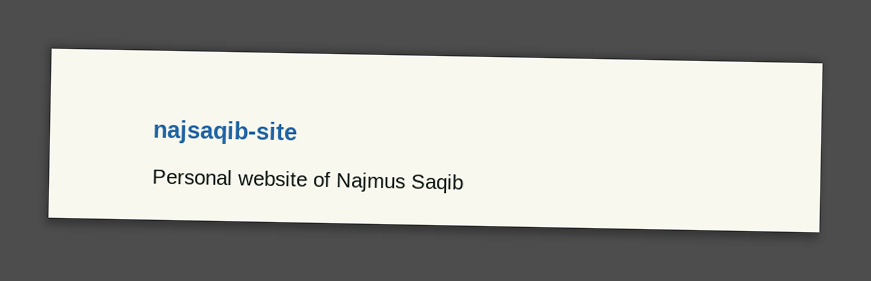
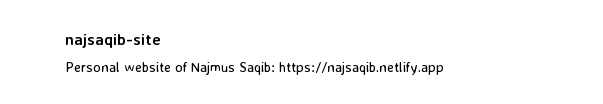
- Personal website of Najmus Saqib
+ Personal website of Najmus Saqib: https://najsaqib.netlify.app

